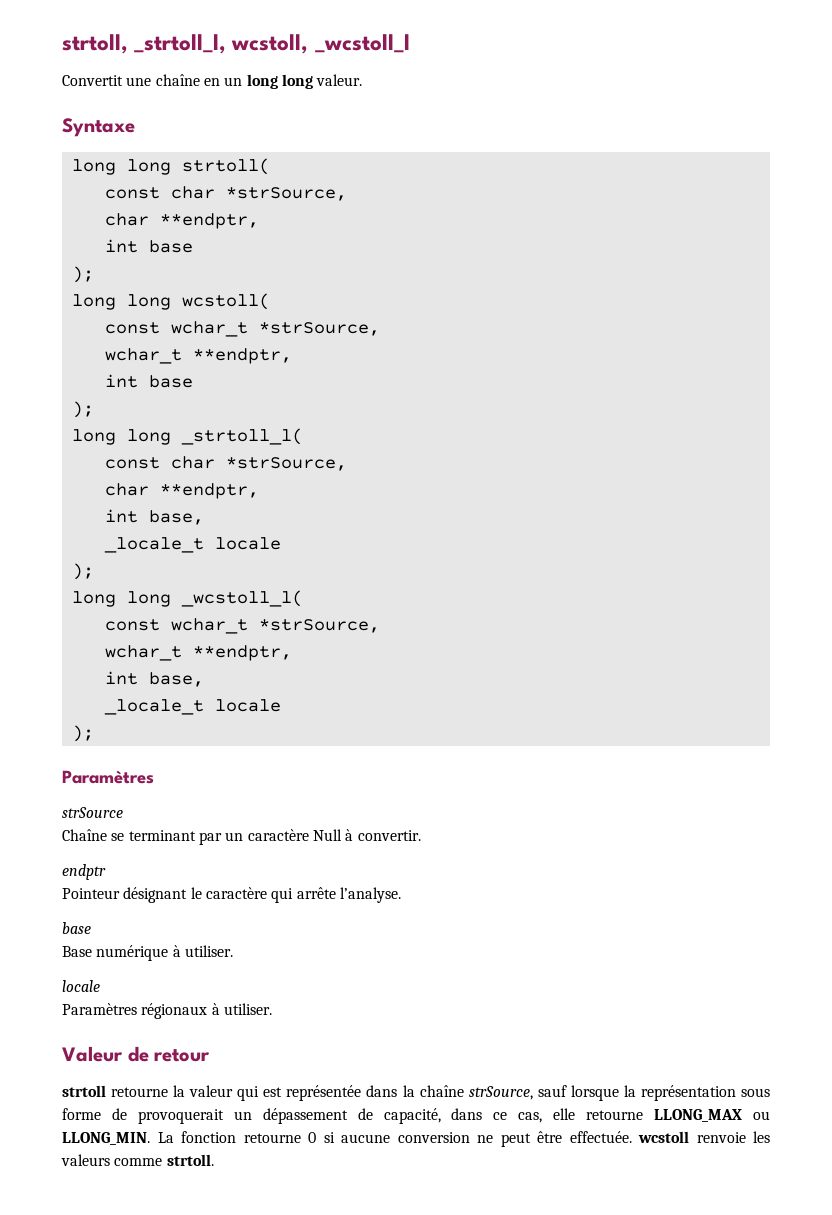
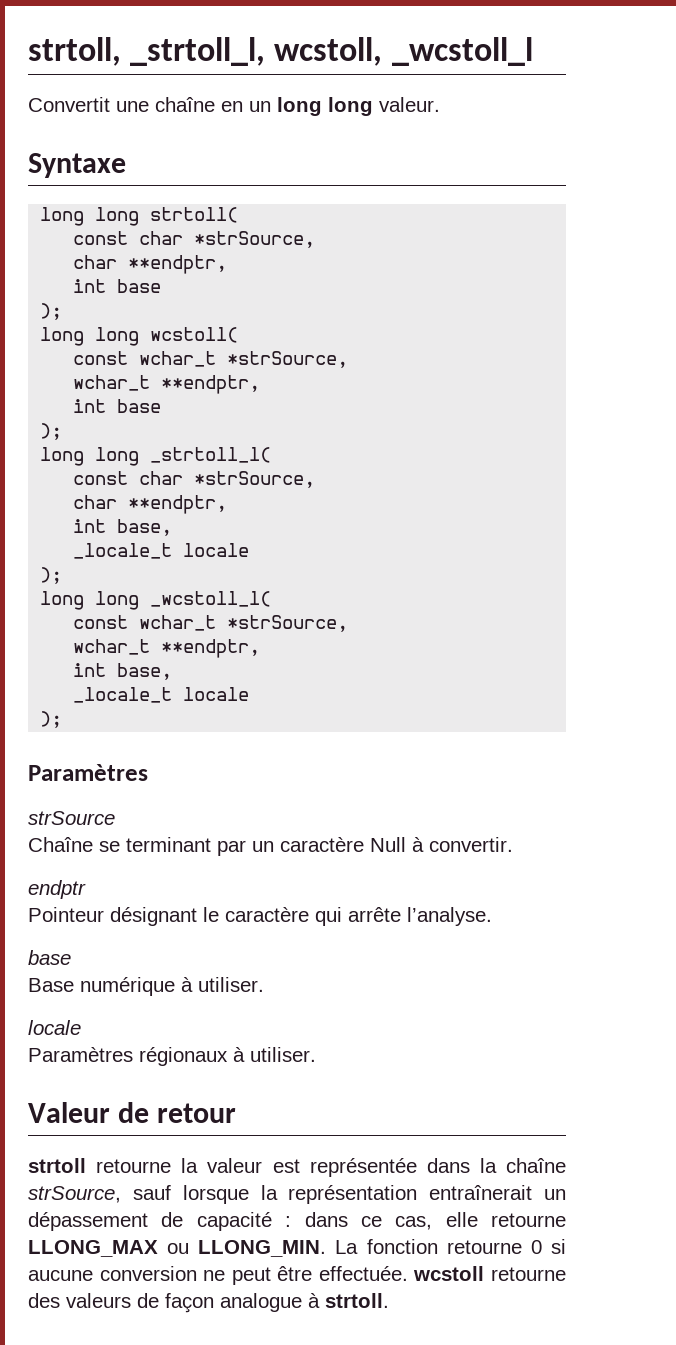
- strtoll retourne la valeur qui est représentée dans la chaîne strSource, sauf lorsque la représentation sous forme de provoquerait un dépassement de capacité, dans ce cas, elle retourne LLONG_MAX ou LLONG_MIN.
+ strtoll retourne la valeur est représentée dans la chaîne strSource, sauf lorsque la représentation entraînerait un dépassement de capacité : dans ce cas, elle retourne LLONG_MAX ou LLONG_MIN.
- La fonction retourne 0 si aucune conversion ne peut être effectuée. wcstoll renvoie les valeurs comme strtoll.
+ La fonction retourne 0 si aucune conversion ne peut être effectuée. wcstoll retourne des valeurs de façon analogue à strtoll.

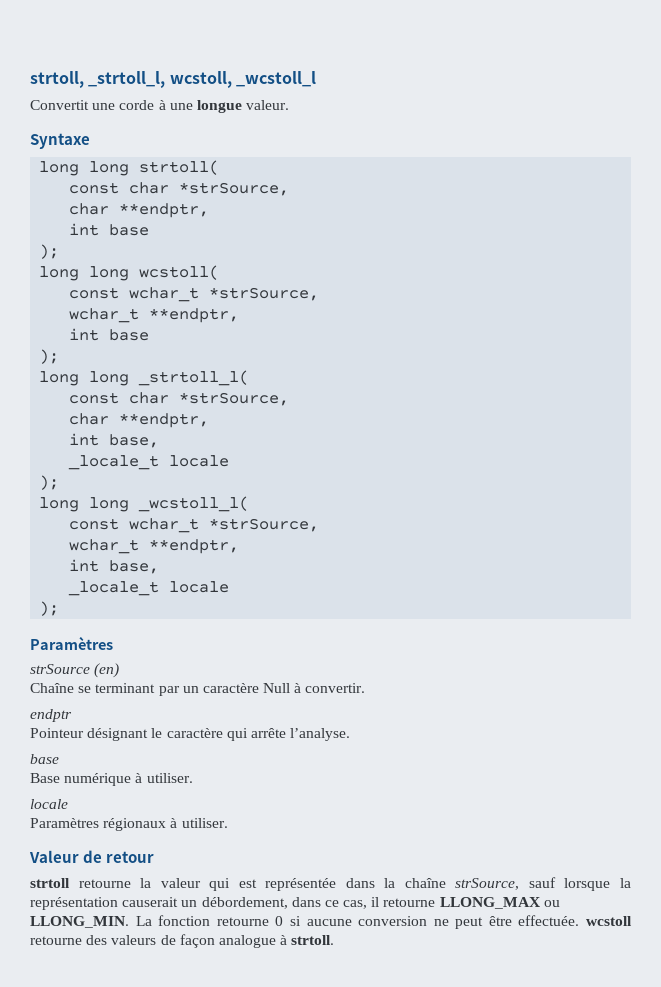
- Convertit une chaîne en un long long valeur.
+ Convertit une corde à une longue valeur.
- strSource
+ strSource (en)
- strtoll retourne la valeur est représentée dans la chaîne strSource, sauf lorsque la représentation entraînerait un dépassement de capacité : dans ce cas, elle retourne LLONG_MAX ou LLONG_MIN.
+ strtoll retourne la valeur qui est représentée dans la chaîne strSource, sauf lorsque la représentation causerait un débordement, dans ce cas, il retourne LLONG_MAX ou LLONG_MIN.

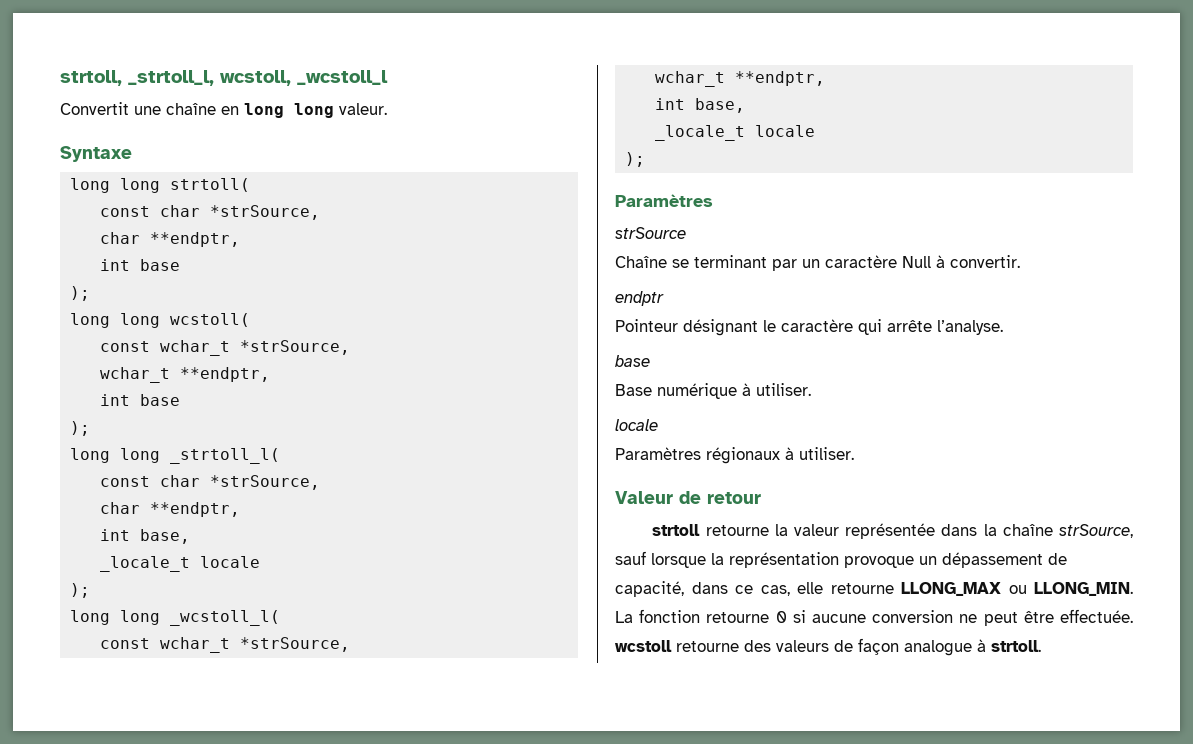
- Convertit une corde à une longue valeur.
+ Convertit une chaîne en long long valeur.
- strSource (en)
+ strSource
- strtoll retourne la valeur qui est représentée dans la chaîne strSource, sauf lorsque la représentation causerait un débordement, dans ce cas, il retourne LLONG_MAX ou LLONG_MIN.
+ strtoll retourne la valeur représentée dans la chaîne strSource, sauf lorsque la représentation provoque un dépassement de capacité, dans ce cas, elle retourne LLONG_MAX ou LLONG_MIN.

